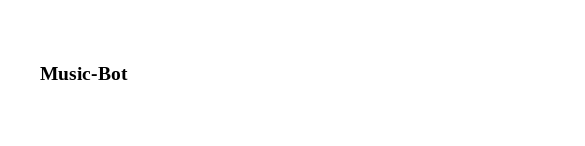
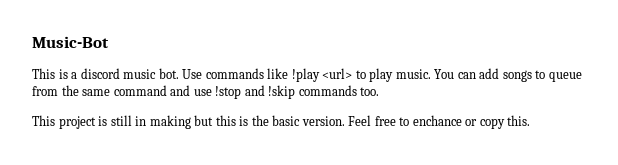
+ This is a discord music bot. Use commands like !play <url> to play music. You can add songs to queue from the same command and use !stop and !skip commands too.
+ This project is still in making but this is the basic version. Feel free to enchance or copy this.

